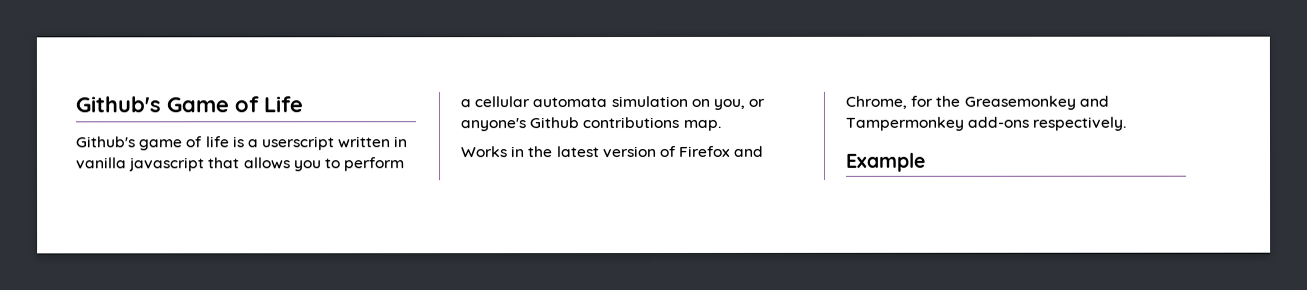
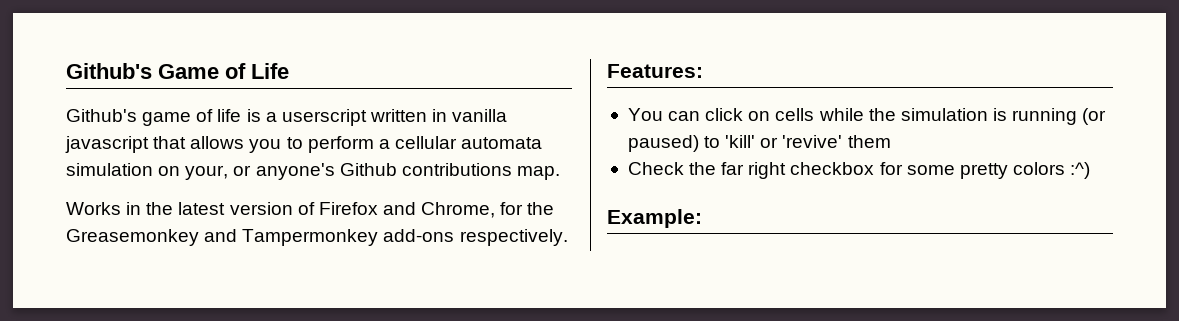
- Github's game of life is a userscript written in vanilla javascript that allows you to perform a cellular automata simulation on you, or anyone's Github contributions map.
+ Github's game of life is a userscript written in vanilla javascript that allows you to perform a cellular automata simulation on your, or anyone's Github contributions map.
- Example
+ Features:
+ You can click on cells while the simulation is running (or paused) to 'kill' or 'revive' them
+ Check the far right checkbox for some pretty colors :^)
+ Example:

